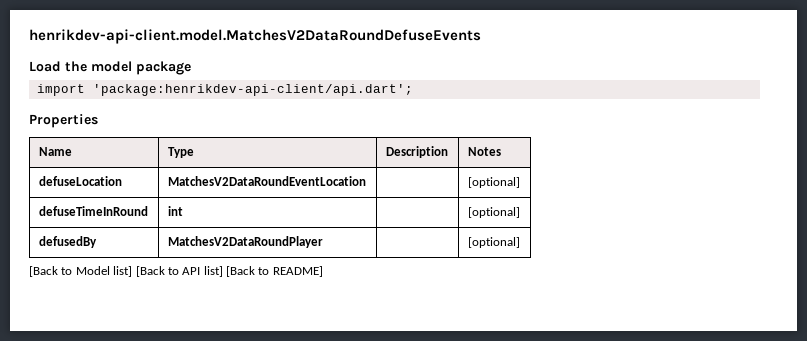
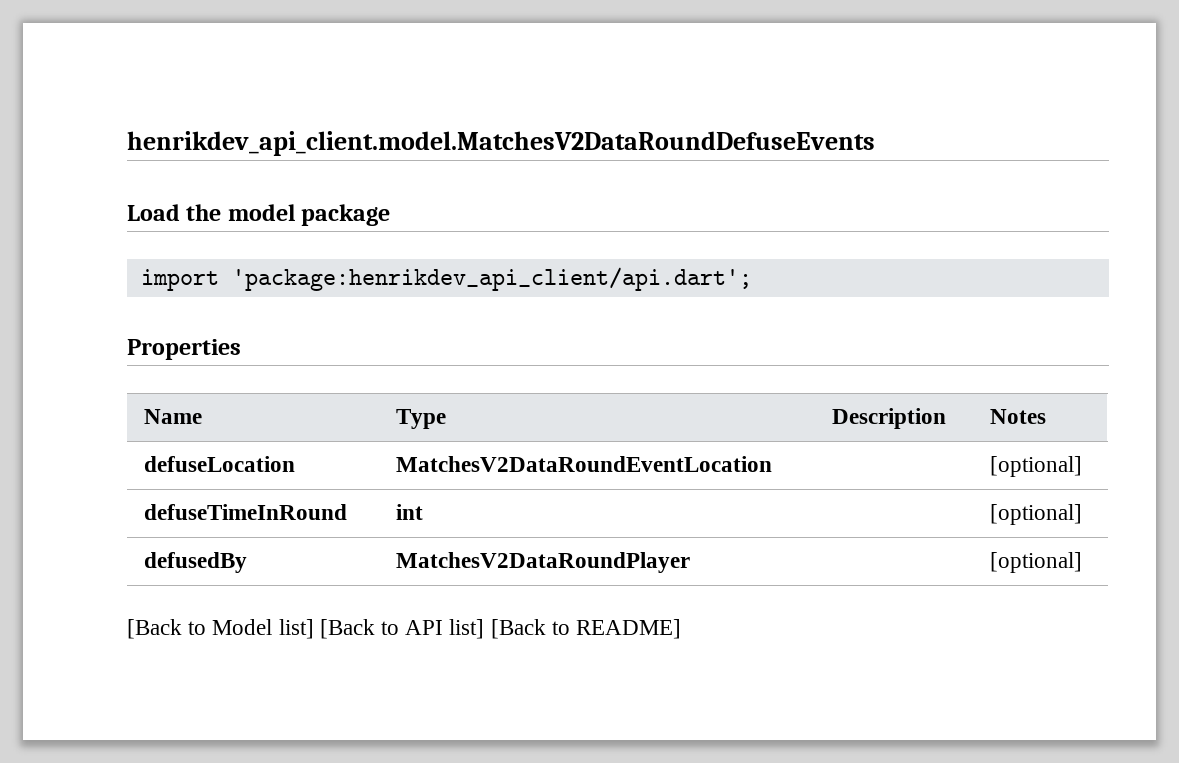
- henrikdev-api-client.model.MatchesV2DataRoundDefuseEvents
+ henrikdev_api_client.model.MatchesV2DataRoundDefuseEvents
- import 'package:henrikdev-api-client/api.dart';
+ import 'package:henrikdev_api_client/api.dart';

